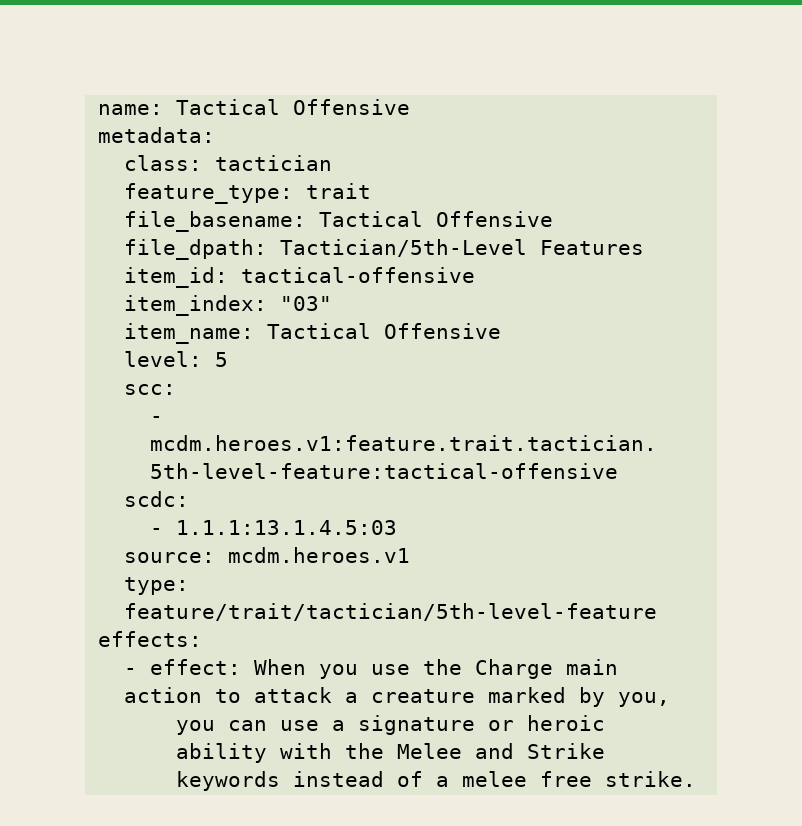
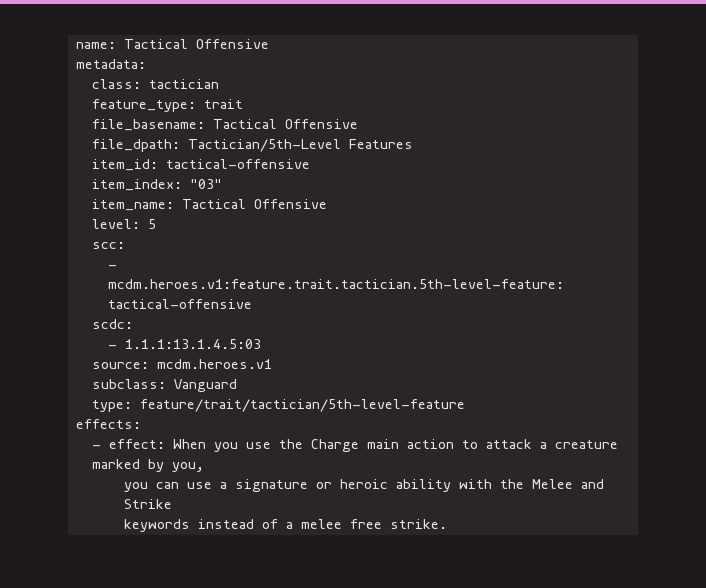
+ subclass: Vanguard

